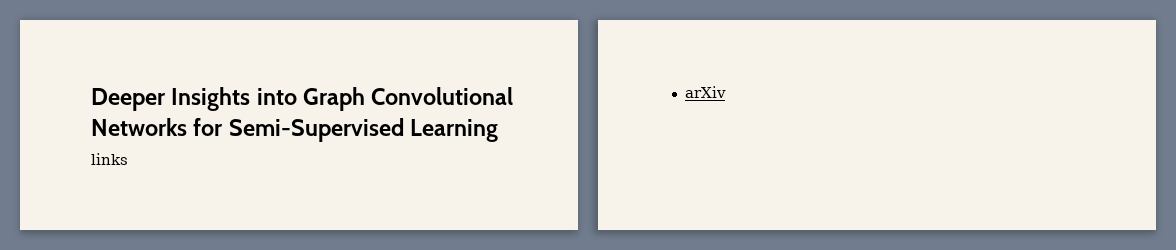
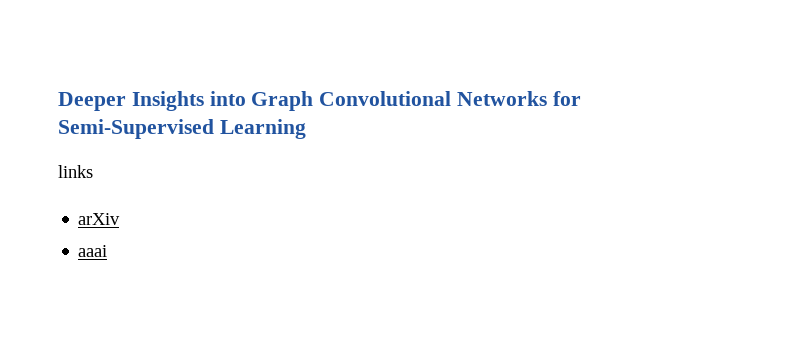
+ aaai

